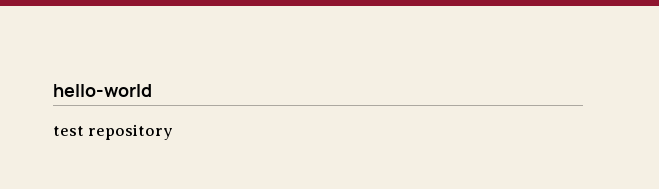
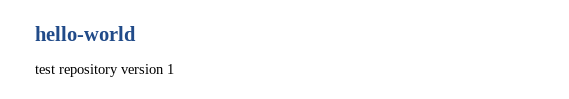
- test repository
+ test repository version 1

